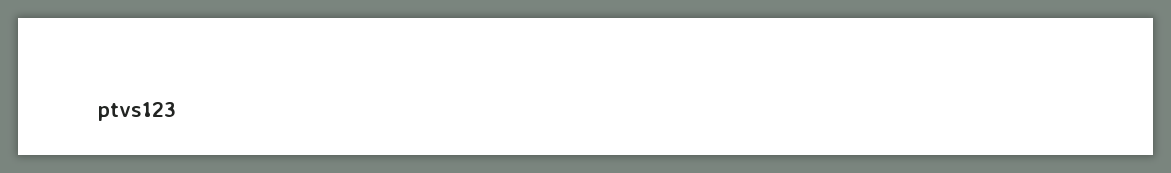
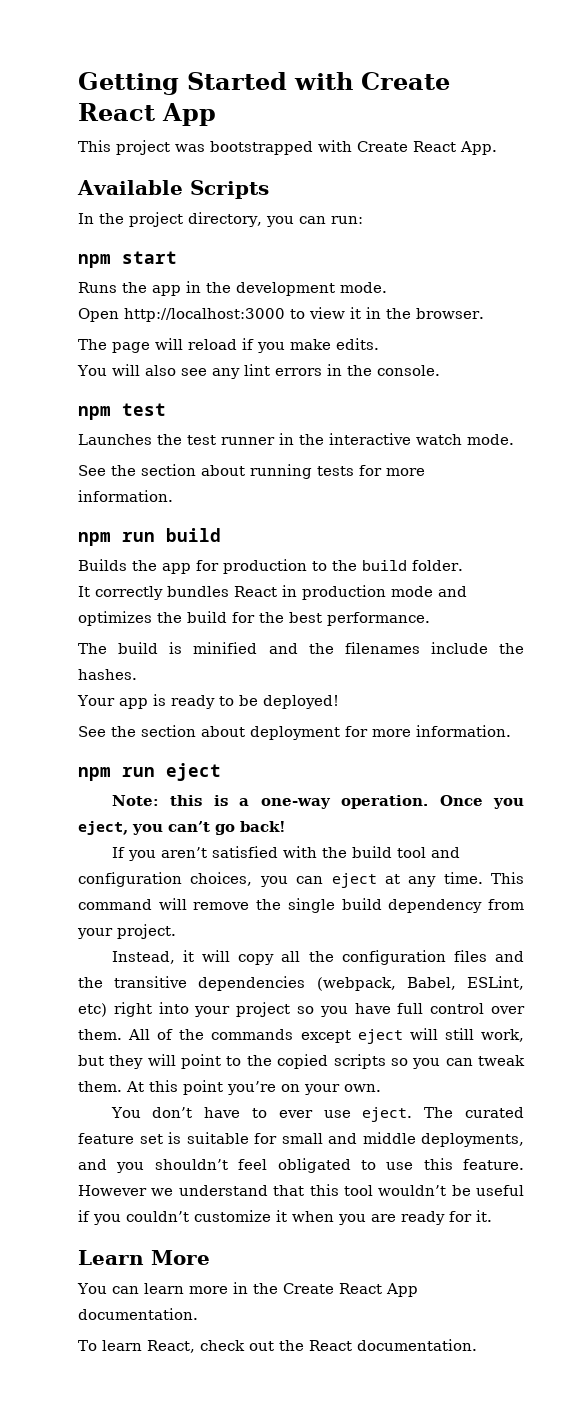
- ptvs123
+ Getting Started with Create React App
+ This project was bootstrapped with Create React App.
+ Available Scripts
+ In the project directory, you can run:
+ npm start
+ Runs the app in the development mode.
+ Open http://localhost:3000 to view it in the browser.
+ The page will reload if you make edits.
+ You will also see any lint errors in the console.
+ npm test
+ Launches the test runner in the interactive watch mode.
+ See the section about running tests for more information.
+ npm run build
+ Builds the app for production to the build folder.
+ It correctly bundles React in production mode and optimizes the build for the best performance.
+ The build is minified and the filenames include the hashes.
+ Your app is ready to be deployed!
+ See the section about deployment for more information.
+ npm run eject
+ Note: this is a one-way operation. Once you eject, you can’t go back!
+ If you aren’t satisfied with the build tool and configuration choices, you can eject at any time. This command will remove the single build dependency from your project.
+ Instead, it will copy all the configuration files and the transitive dependencies (webpack, Babel, ESLint, etc) right into your project so you have full control over them. All of the commands except eject will still work, but they will point to the copied scripts so you can tweak them. At this point you’re on your own.
+ You don’t have to ever use eject. The curated feature set is suitable for small and middle deployments, and you shouldn’t feel obligated to use this feature. However we understand that this tool wouldn’t be useful if you couldn’t customize it when you are ready for it.
+ Learn More
+ You can learn more in the Create React App documentation.
+ To learn React, check out the React documentation.

